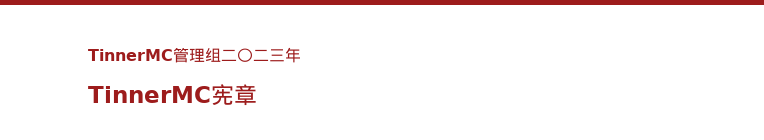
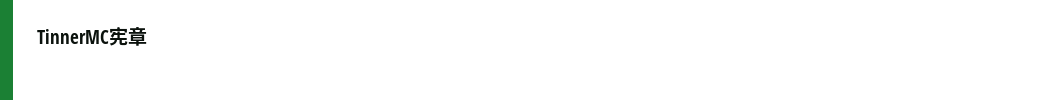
- TinnerMC管理组二〇二三年

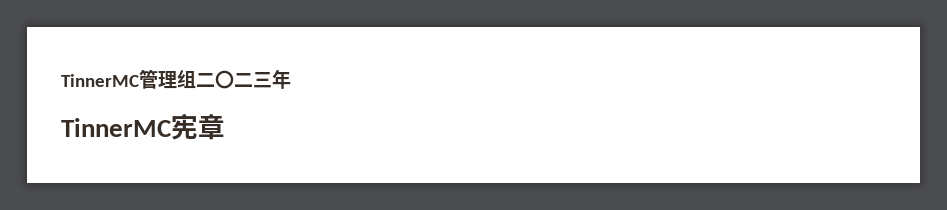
+ TinnerMC管理组二〇二三年

